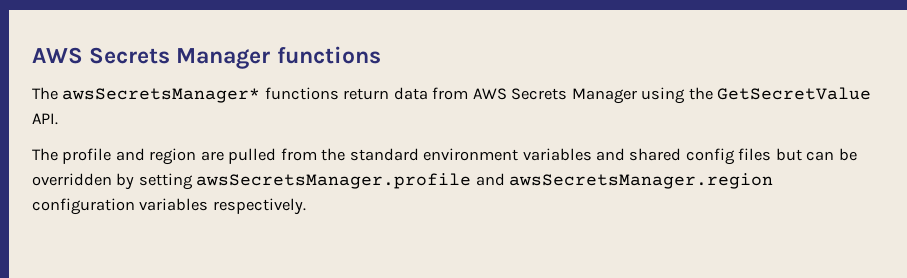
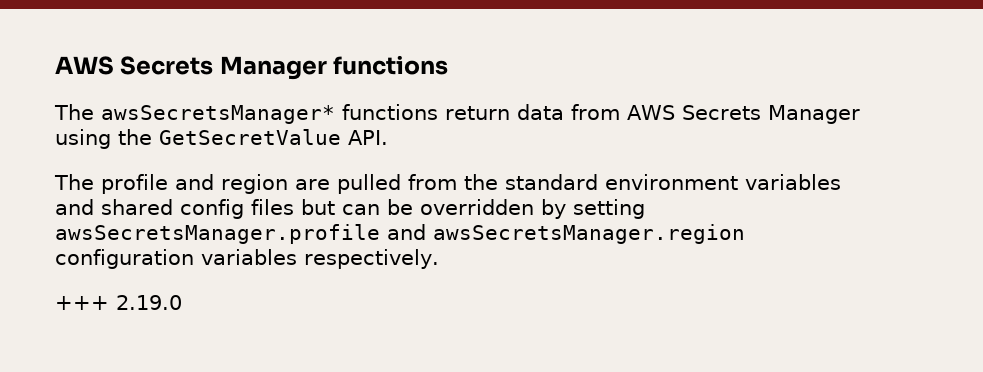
+ +++ 2.19.0

